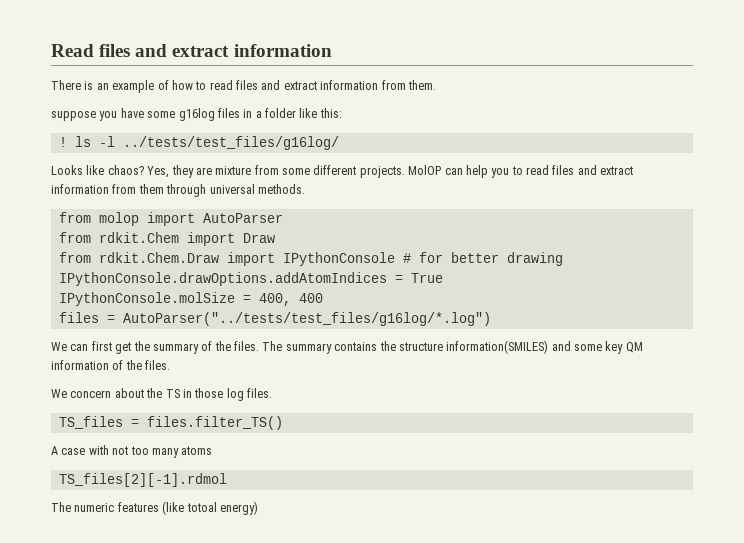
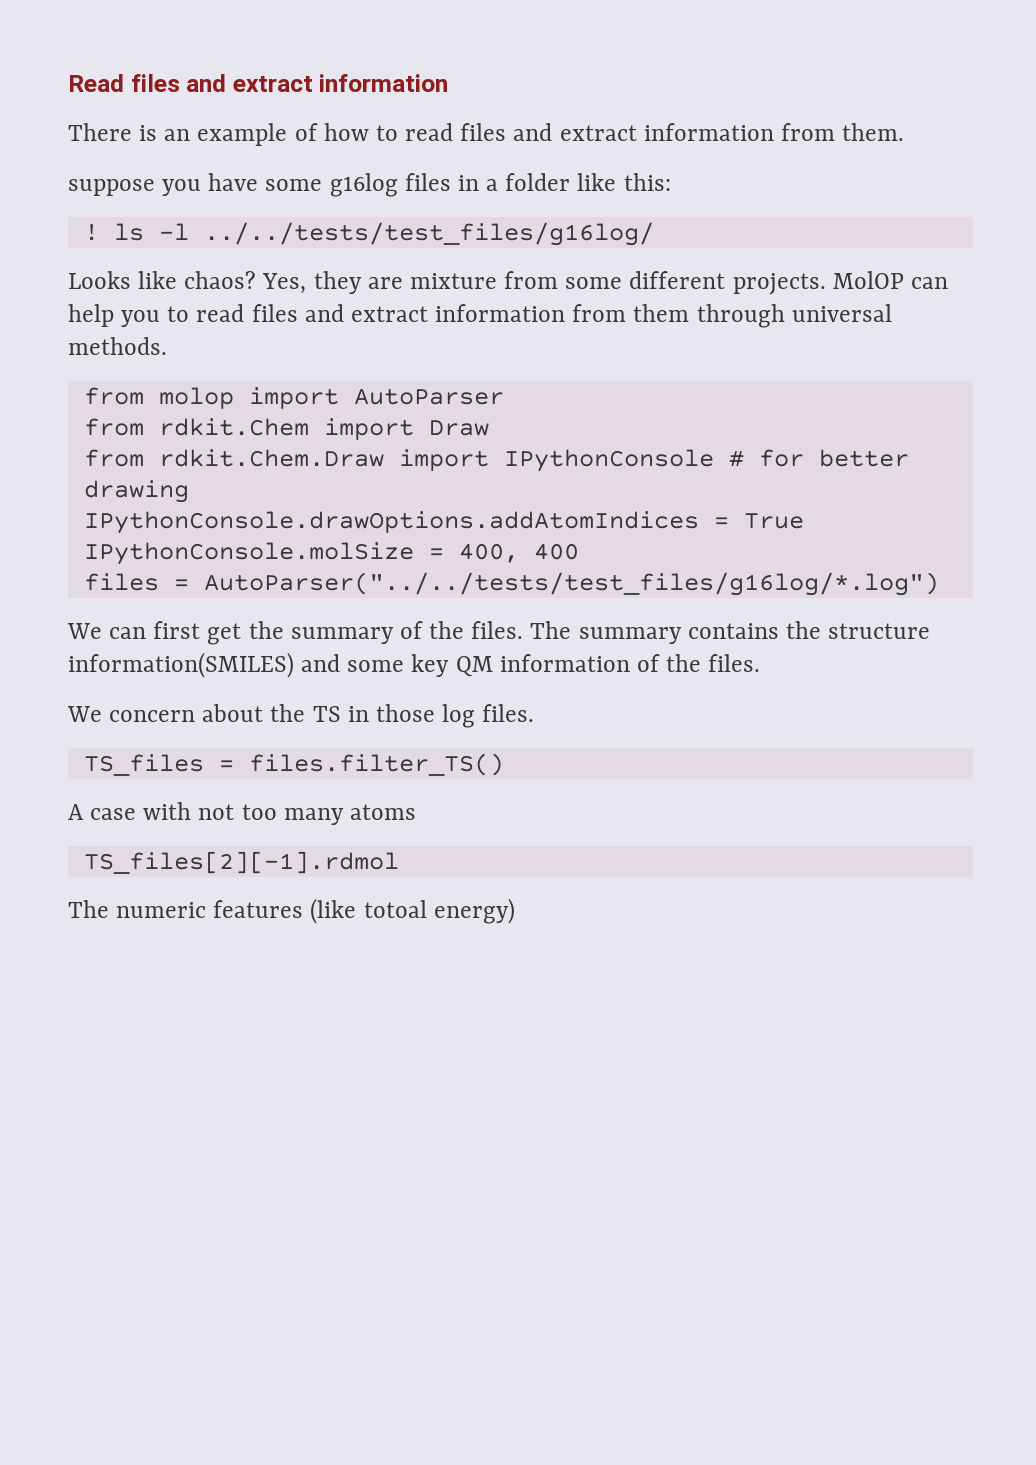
- ! ls -l ../tests/test_files/g16log/
+ ! ls -l ../../tests/test_files/g16log/
- files = AutoParser("../tests/test_files/g16log/*.log")
+ files = AutoParser("../../tests/test_files/g16log/*.log")

